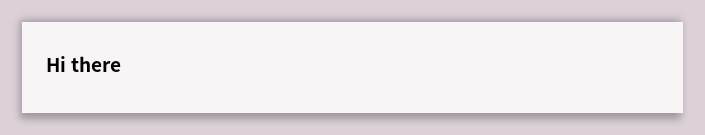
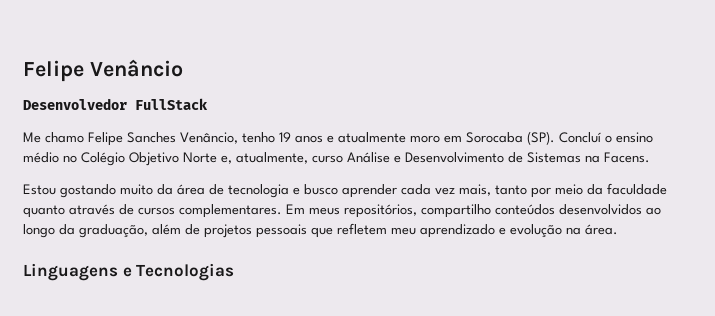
- Hi there
+ Felipe Venâncio
+ Desenvolvedor FullStack
+ Me chamo Felipe Sanches Venâncio, tenho 19 anos e atualmente moro em Sorocaba (SP). Concluí o ensino médio no Colégio Objetivo Norte e, atualmente, curso Análise e Desenvolvimento de Sistemas na Facens.
+ Estou gostando muito da área de tecnologia e busco aprender cada vez mais, tanto por meio da faculdade quanto através de cursos complementares. Em meus repositórios, compartilho conteúdos desenvolvidos ao longo da graduação, além de projetos pessoais que refletem meu aprendizado e evolução na área.
+ Linguagens e Tecnologias

